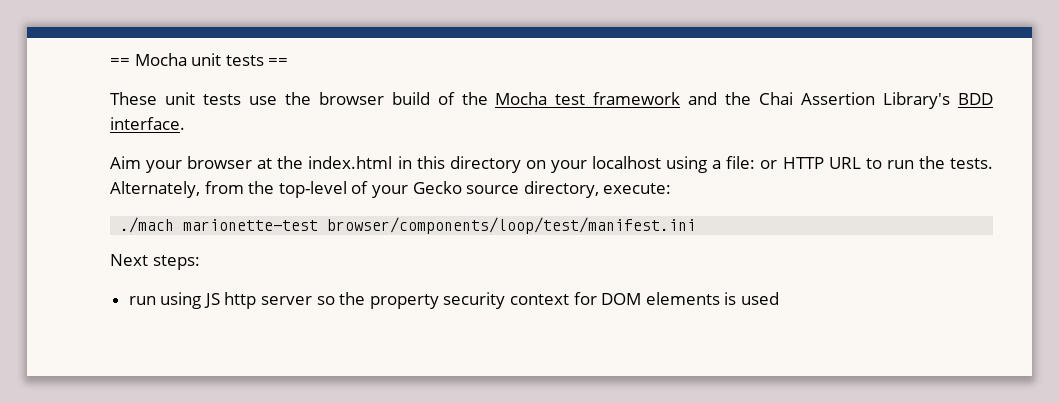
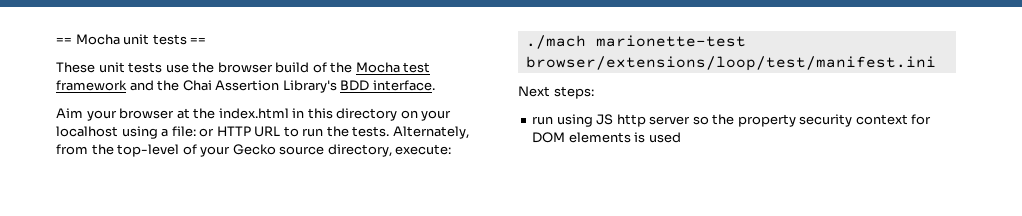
- ./mach marionette-test browser/components/loop/test/manifest.ini
+ ./mach marionette-test browser/extensions/loop/test/manifest.ini

